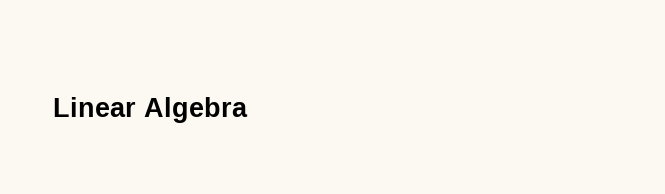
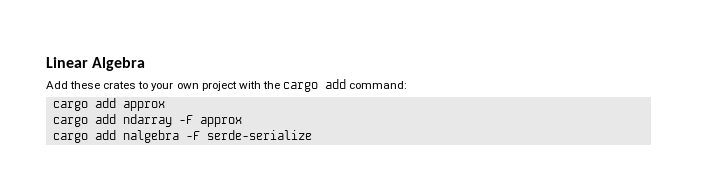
+ Add these crates to your own project with the cargo add command:
+ cargo add approx
+ cargo add ndarray -F approx
+ cargo add nalgebra -F serde-serialize

